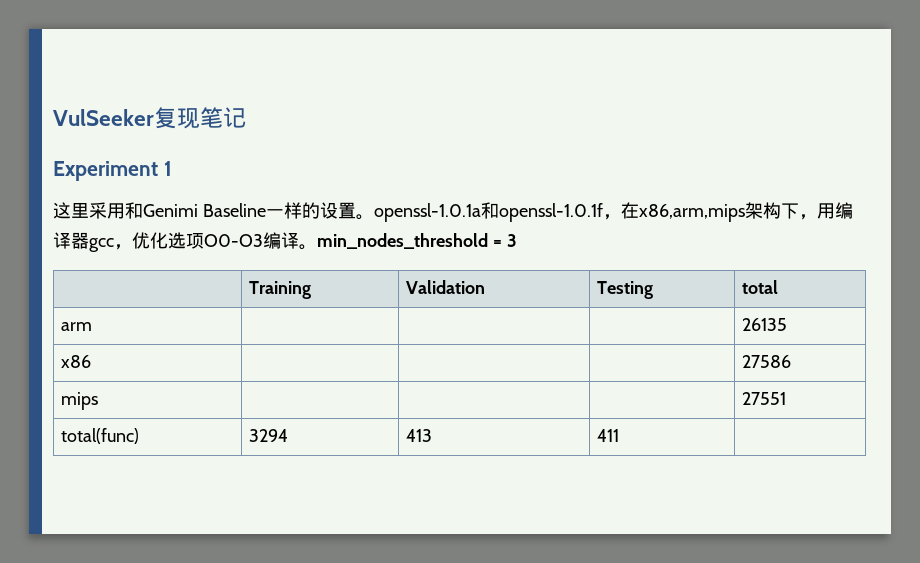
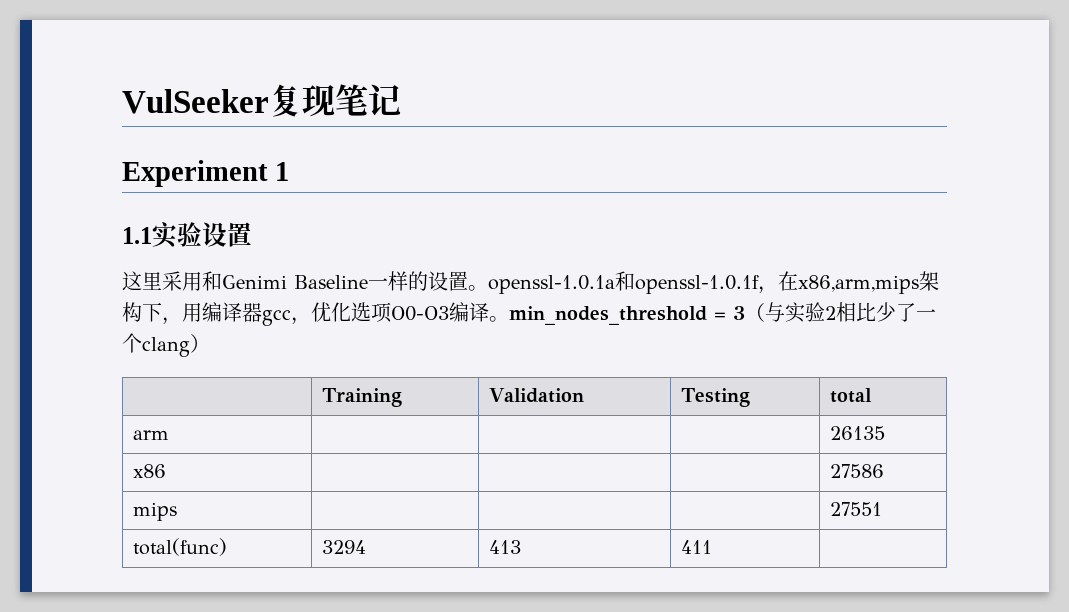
+ 1.1实验设置
- 这里采用和Genimi Baseline一样的设置。openssl-1.0.1a和openssl-1.0.1f，在x86,arm,mips架构下，用编译器gcc，优化选项O0-O3编译。min_nodes_threshold = 3
+ 这里采用和Genimi Baseline一样的设置。openssl-1.0.1a和openssl-1.0.1f，在x86,arm,mips架构下，用编译器gcc，优化选项O0-O3编译。min_nodes_threshold = 3（与实验2相比少了一个clang）

